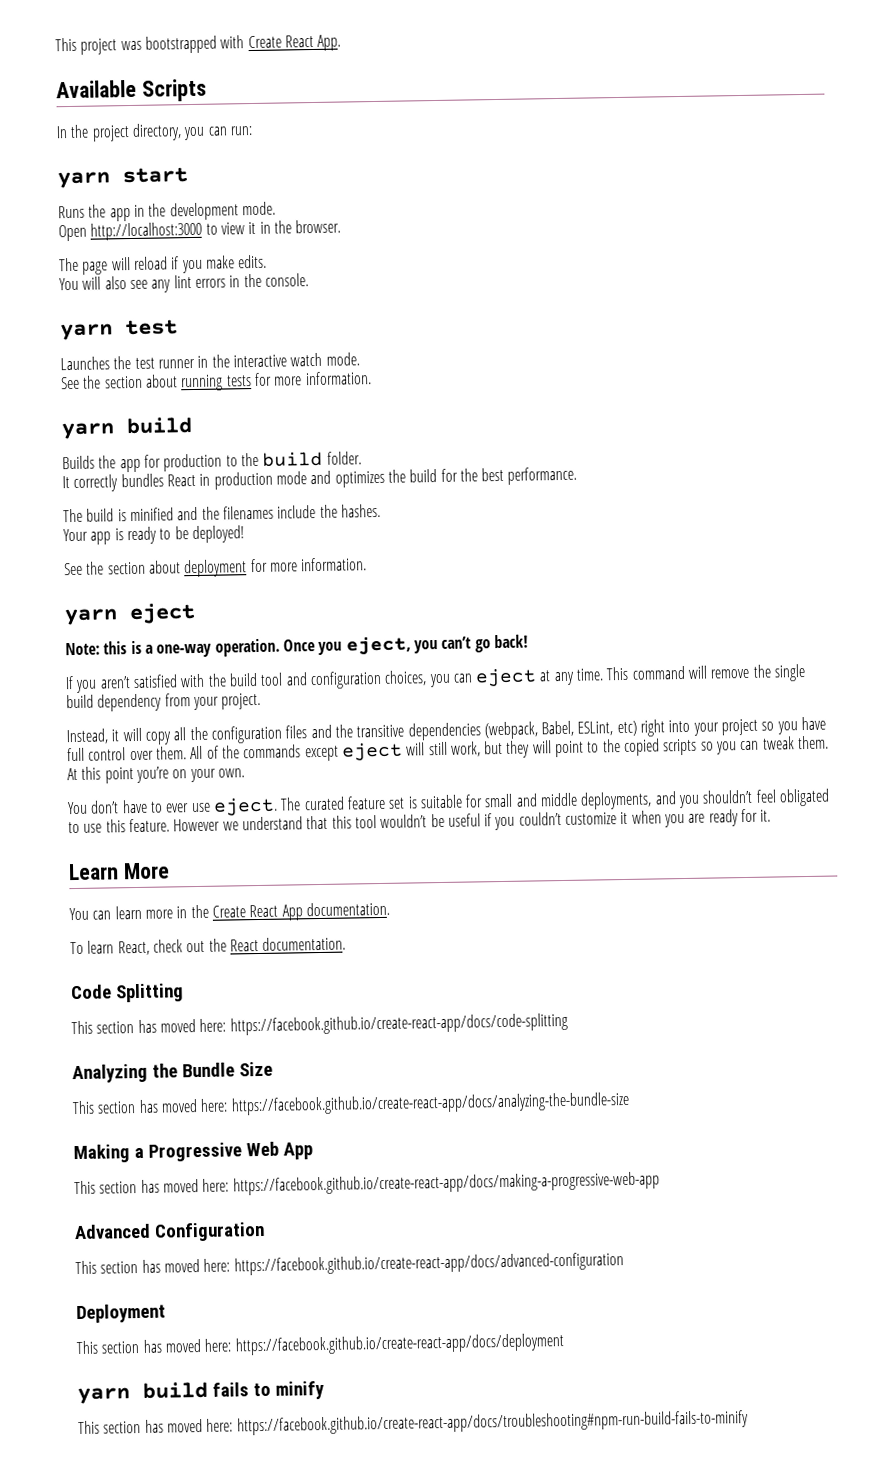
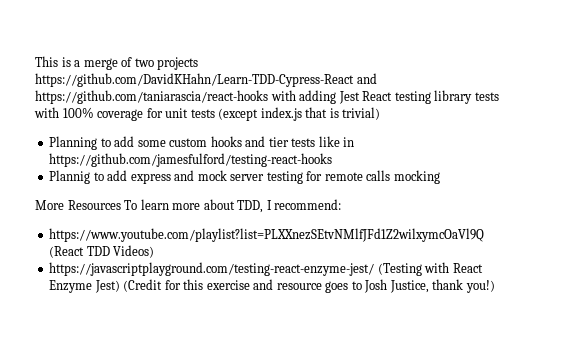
- This project was bootstrapped with Create React App.
- Available Scripts
- In the project directory, you can run:
- yarn start
- Runs the app in the development mode.
- Open http://localhost:3000 to view it in the browser.
- The page will reload if you make edits.
- You will also see any lint errors in the console.
- yarn test
- Launches the test runner in the interactive watch mode.
- See the section about running tests for more information.
- yarn build
- Builds the app for production to the build folder.
- It correctly bundles React in production mode and optimizes the build for the best performance.
- The build is minified and the filenames include the hashes.
- Your app is ready to be deployed!
- See the section about deployment for more information.
- yarn eject
- Note: this is a one-way operation. Once you eject, you can’t go back!
- If you aren’t satisfied with the build tool and configuration choices, you can eject at any time. This command will remove the single build dependency from your project.
- Instead, it will copy all the configuration files and the transitive dependencies (webpack, Babel, ESLint, etc) right into your project so you have full control over them. All of the commands except eject will still work, but they will point to the copied scripts so you can tweak them. At this point you’re on your own.
- You don’t have to ever use eject. The curated feature set is suitable for small and middle deployments, and you shouldn’t feel obligated to use this feature. However we understand that this tool wouldn’t be useful if you couldn’t customize it when you are ready for it.
- Learn More
- You can learn more in the Create React App documentation.
- To learn React, check out the React documentation.
- Code Splitting
- This section has moved here: https://facebook.github.io/create-react-app/docs/code-splitting
- Analyzing the Bundle Size
- This section has moved here: https://facebook.github.io/create-react-app/docs/analyzing-the-bundle-size
- Making a Progressive Web App
- This section has moved here: https://facebook.github.io/create-react-app/docs/making-a-progressive-web-app
- Advanced Configuration
- This section has moved here: https://facebook.github.io/create-react-app/docs/advanced-configuration
- Deployment
- This section has moved here: https://facebook.github.io/create-react-app/docs/deployment
- yarn build fails to minify
- This section has moved here: https://facebook.github.io/create-react-app/docs/troubleshooting#npm-run-build-fails-to-minify
+ This is a merge of two projects https://github.com/DavidKHahn/Learn-TDD-Cypress-React and https://github.com/taniarascia/react-hooks with adding Jest React testing library tests with 100% coverage for unit tests (except index.js that is trivial)
+ Planning to add some custom hooks and tier tests like in https://github.com/jamesfulford/testing-react-hooks
+ Plannig to add express and mock server testing for remote calls mocking
+ More Resources To learn more about TDD, I recommend:
+ https://www.youtube.com/playlist?list=PLXXnezSEtvNMlfJFd1Z2wilxymcOaVl9Q (React TDD Videos)
+ https://javascriptplayground.com/testing-react-enzyme-jest/ (Testing with React Enzyme Jest) (Credit for this exercise and resource goes to Josh Justice, thank you!)

